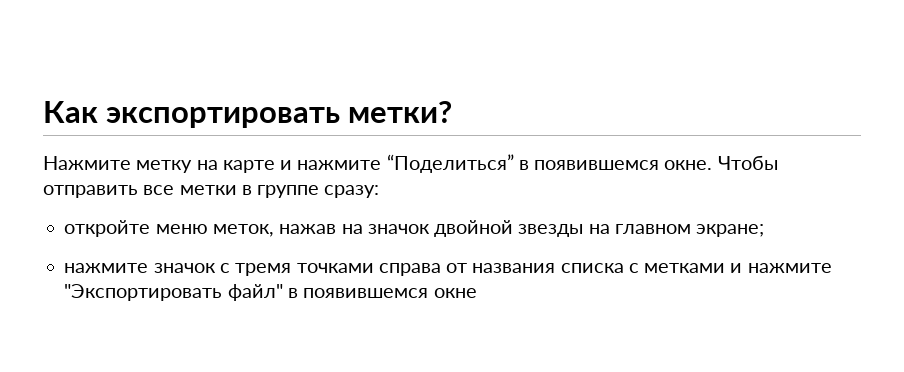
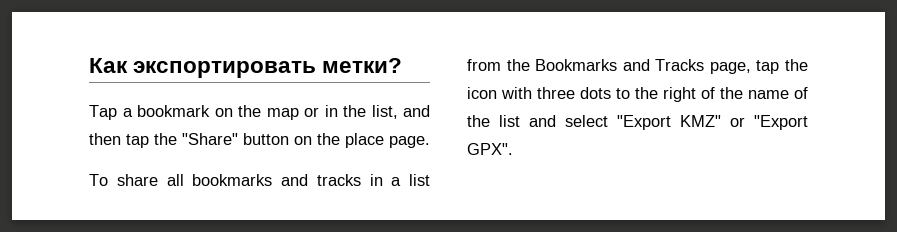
- Нажмите метку на карте и нажмите “Поделиться” в появившемся окне. Чтобы отправить все метки в группе сразу:
- откройте меню меток, нажав на значок двойной звезды на главном экране;
- нажмите значок с тремя точками справа от названия списка с метками и нажмите "Экспортировать файл" в появившемся окне
+ Tap a bookmark on the map or in the list, and then tap the "Share" button on the place page.
+ To share all bookmarks and tracks in a list from the Bookmarks and Tracks page, tap the icon with three dots to the right of the name of the list and select "Export KMZ" or "Export GPX".

